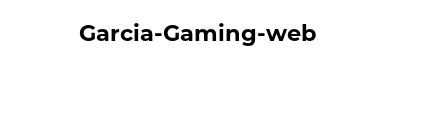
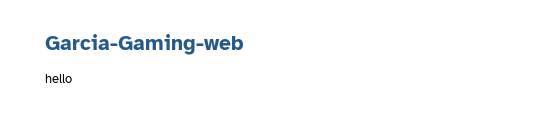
+ hello

